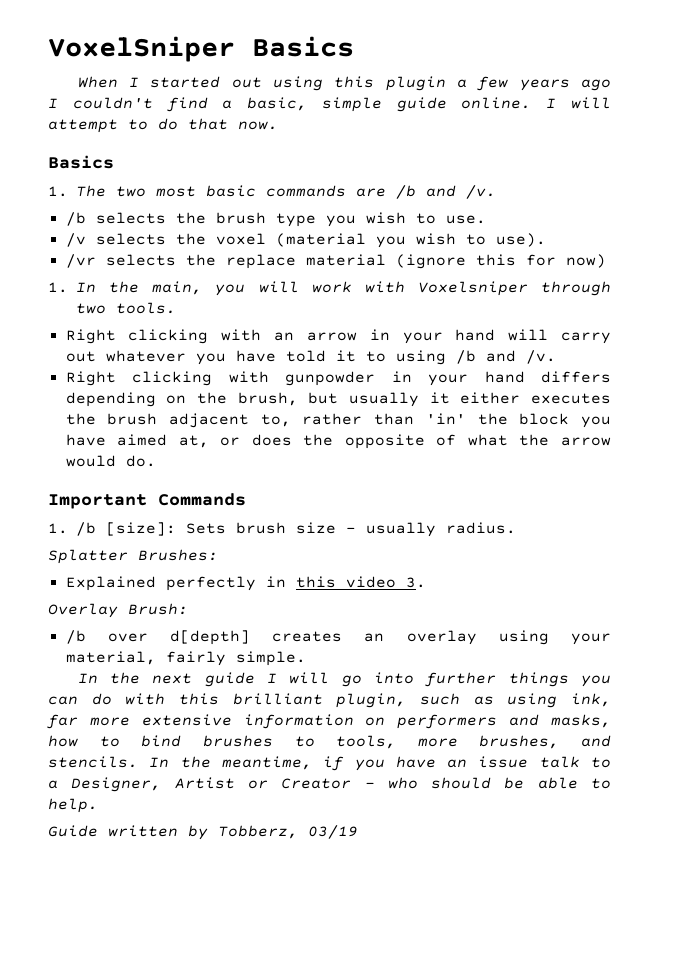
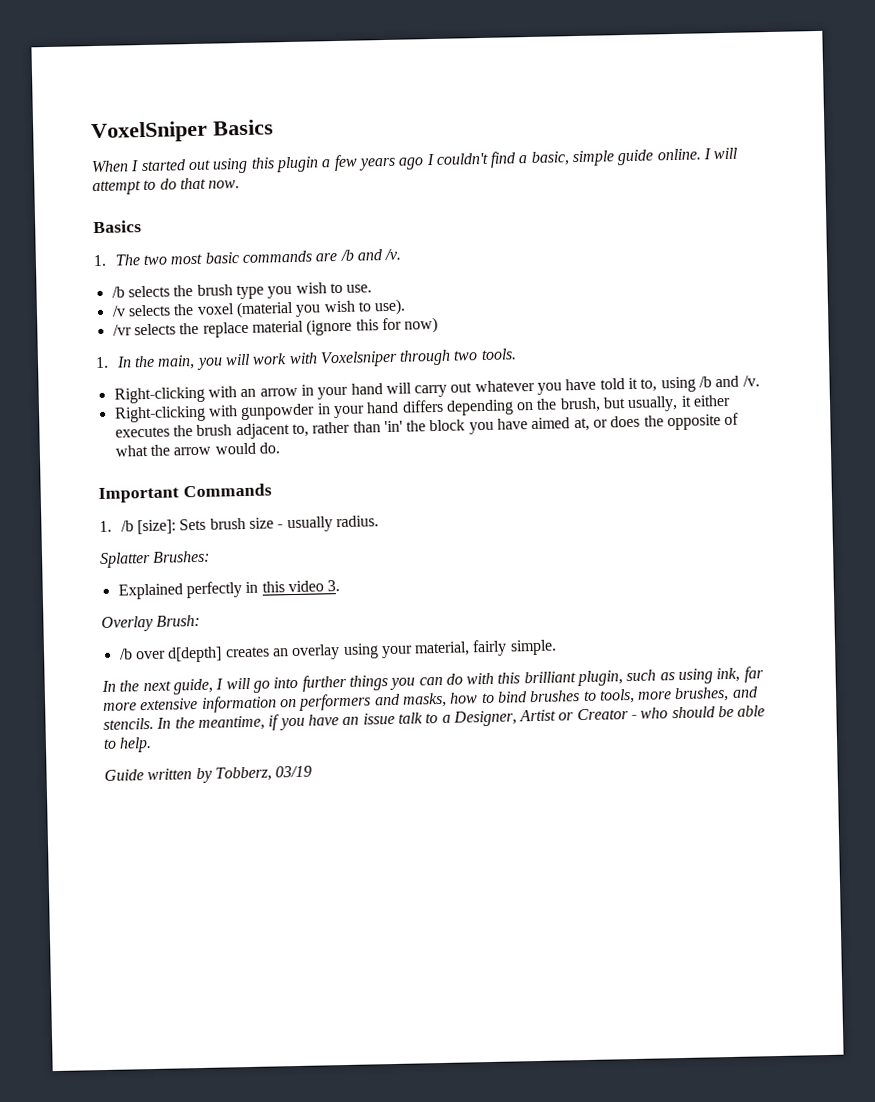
- Right clicking with an arrow in your hand will carry out whatever you have told it to using /b and /v.
+ Right-clicking with an arrow in your hand will carry out whatever you have told it to, using /b and /v.
- Right clicking with gunpowder in your hand differs depending on the brush, but usually it either executes the brush adjacent to, rather than 'in' the block you have aimed at, or does the opposite of what the arrow would do.
+ Right-clicking with gunpowder in your hand differs depending on the brush, but usually, it either executes the brush adjacent to, rather than 'in' the block you have aimed at, or does the opposite of what the arrow would do.
- In the next guide I will go into further things you can do with this brilliant plugin, such as using ink, far more extensive information on performers and masks, how to bind brushes to tools, more brushes, and stencils.
+ In the next guide, I will go into further things you can do with this brilliant plugin, such as using ink, far more extensive information on performers and masks, how to bind brushes to tools, more brushes, and stencils.

